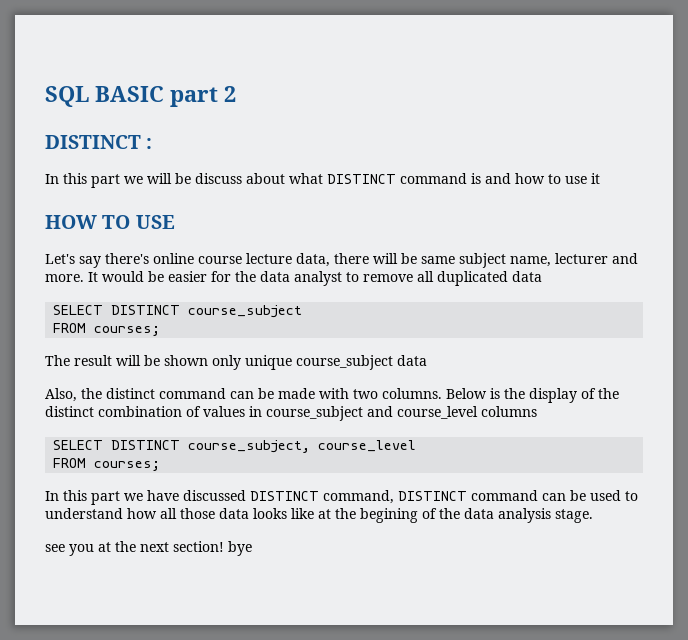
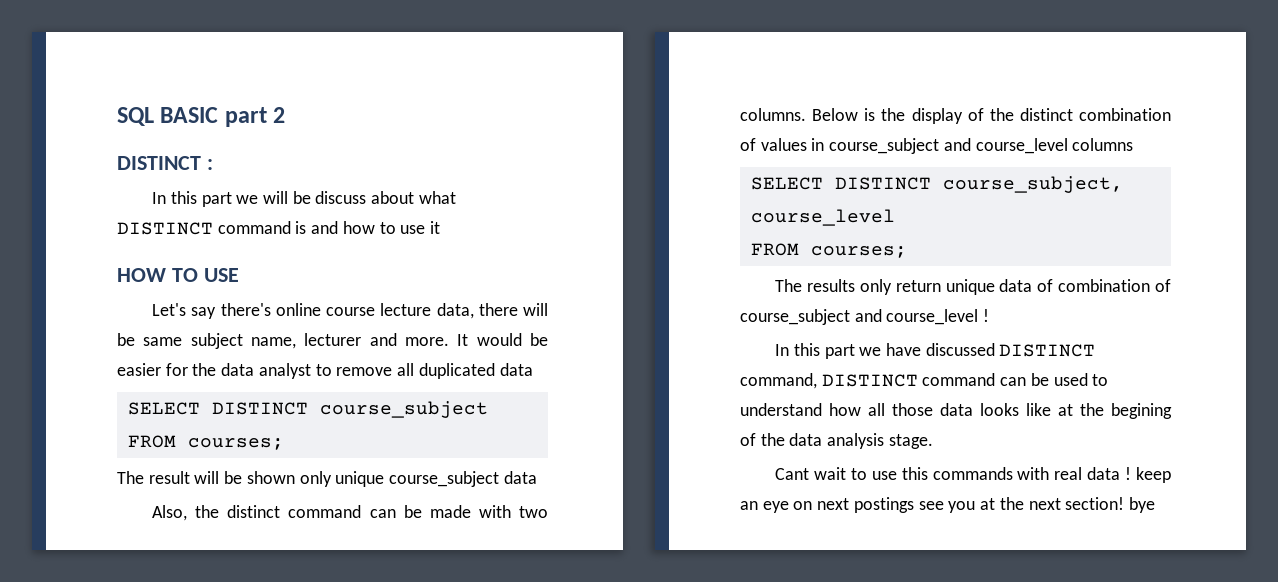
+ The results only return unique data of combination of course_subject and course_level !
- see you at the next section! bye
+ Cant wait to use this commands with real data ! keep an eye on next postings see you at the next section! bye

